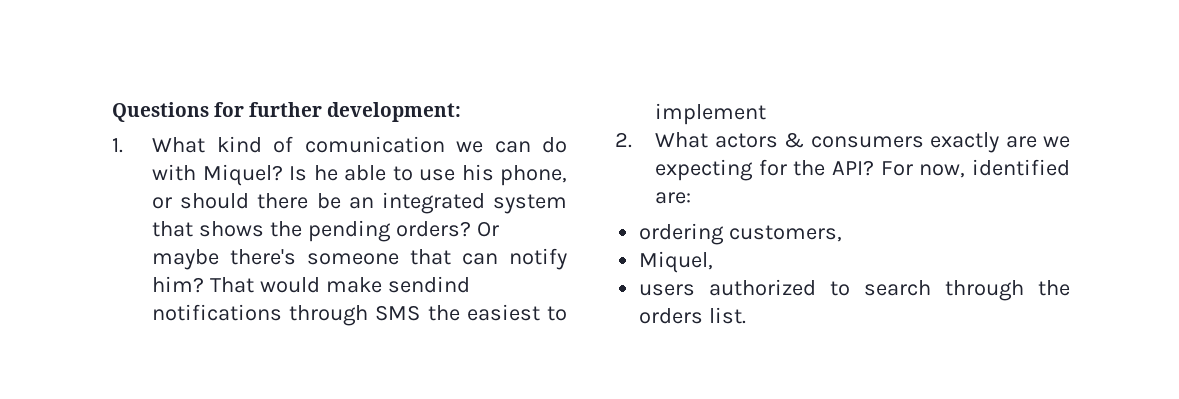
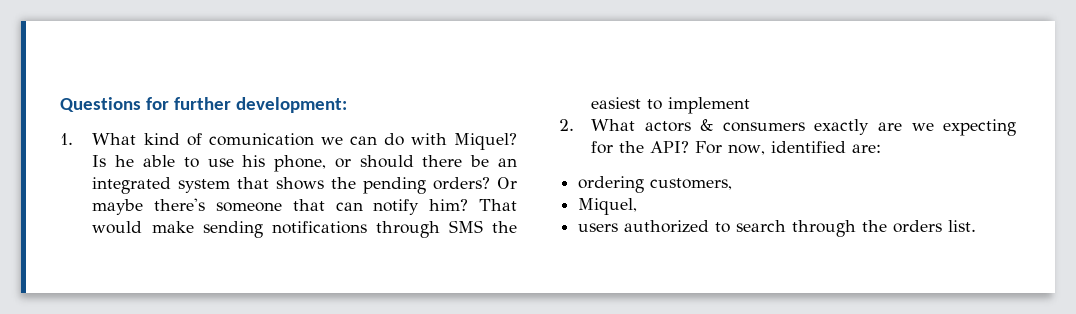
- That would make sendind notifications through SMS the easiest to implement
+ That would make sending notifications through SMS the easiest to implement

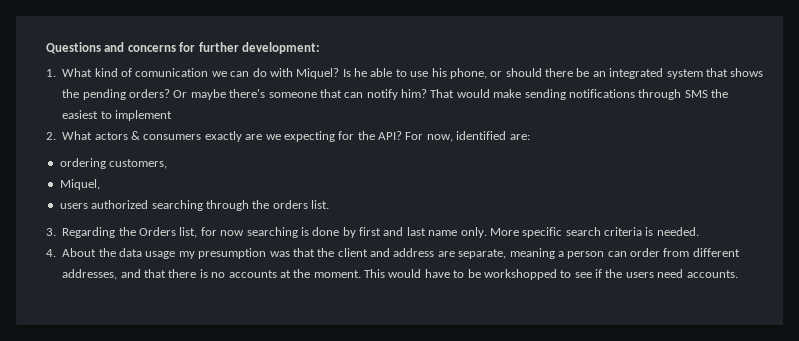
- Questions for further development:
+ Questions and concerns for further development:
- users authorized to search through the orders list.
+ users authorized searching through the orders list.
+ 3. Regarding the Orders list, for now searching is done by first and last name only. More specific search criteria is needed.
+ 4. About the data usage my presumption was that the client and address are separate, meaning a person can order from different addresses, and that there is no accounts at the moment. This would have to be workshopped to see if the users need accounts.

